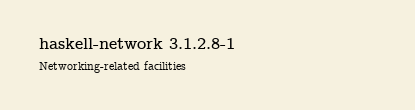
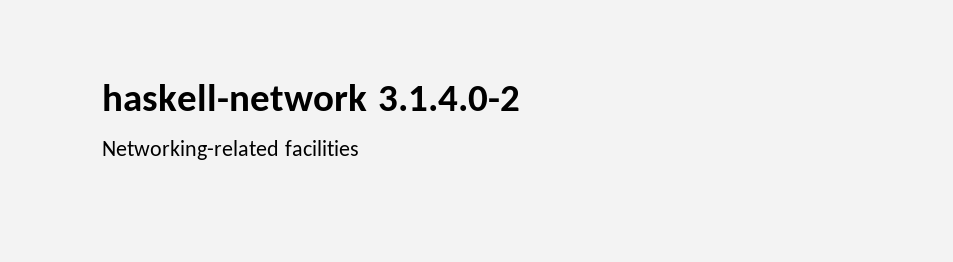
- haskell-network 3.1.2.8-1
+ haskell-network 3.1.4.0-2

